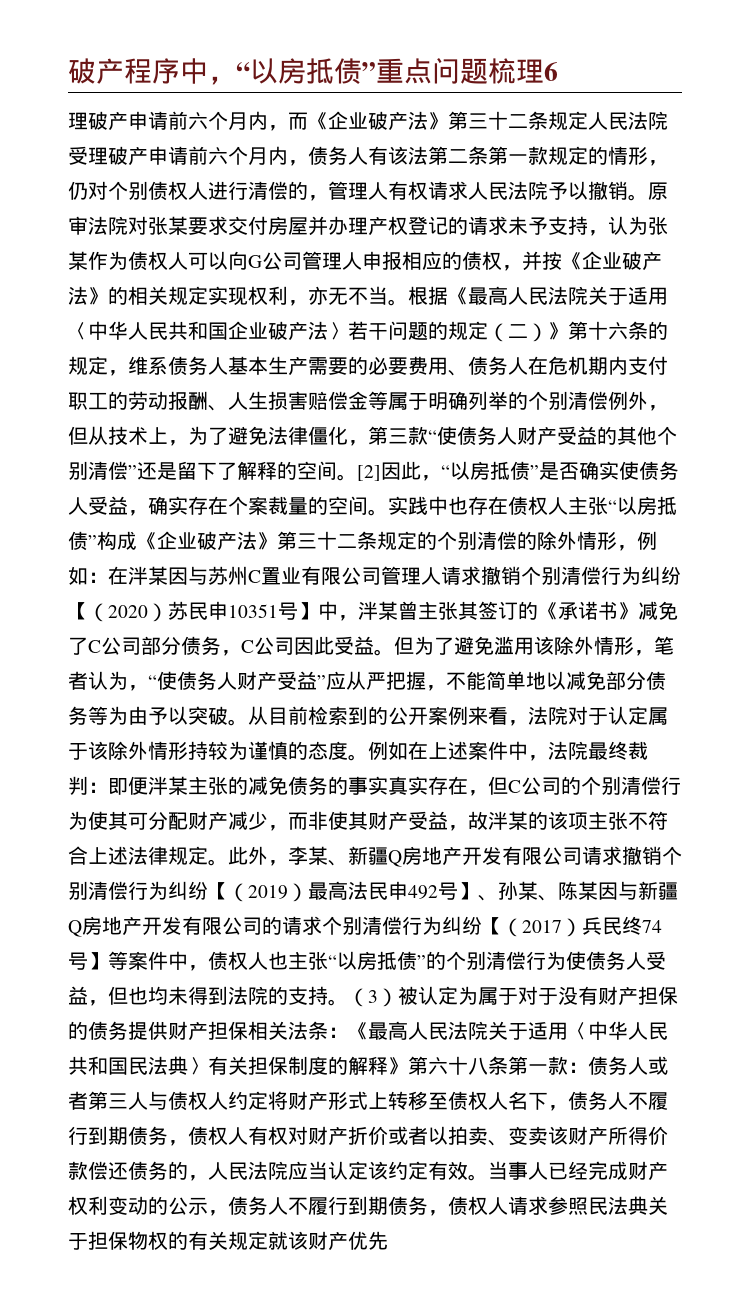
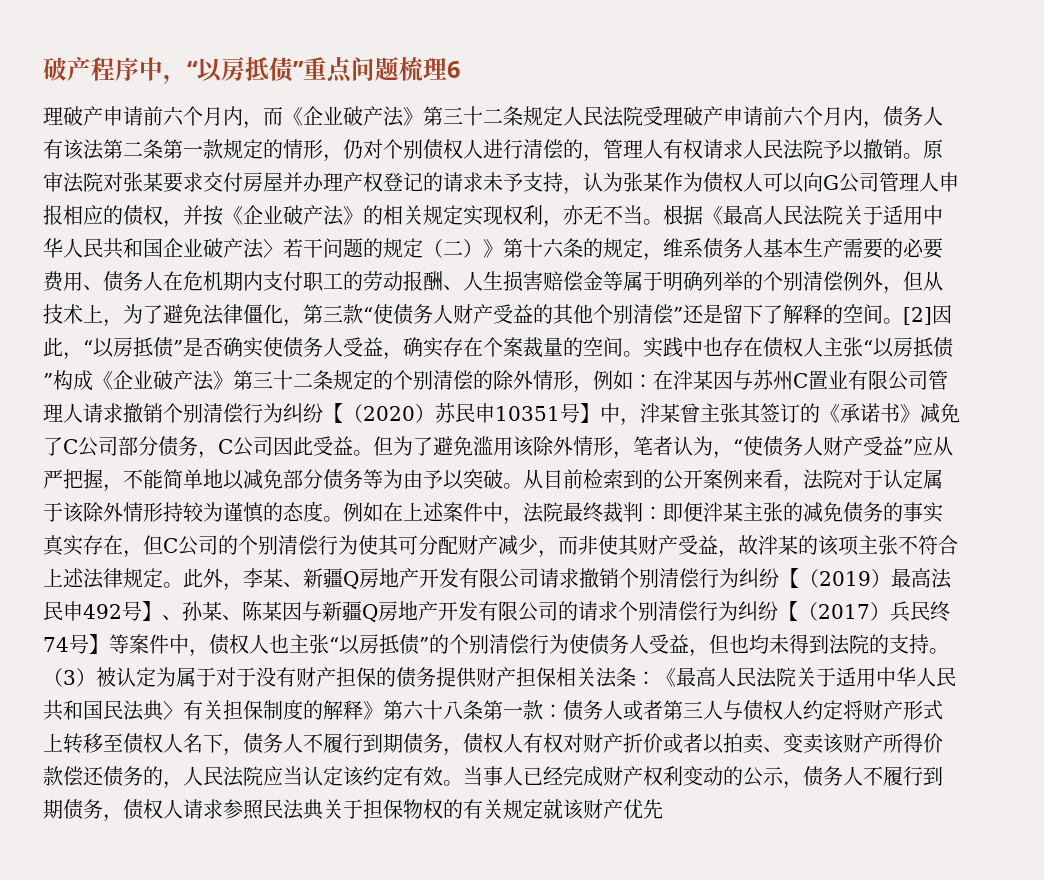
- 根据《最高人民法院关于适用〈中华人民共和国企业破产法〉若干问题的规定（二）》第十六条的规定，维系债务人基本生产需要的必要费用、债务人在危机期内支付职工的劳动报酬、人生损害赔偿金等属于明确列举的个别清偿例外，但从技术上，为了避免法律僵化，第三款“使债务人财产受益的其他个别清偿”还是留下了解释的空间。
+ 根据《最高人民法院关于适用中华人民共和国企业破产法〉若干问题的规定（二）》第十六条的规定，维系债务人基本生产需要的必要费用、债务人在危机期内支付职工的劳动报酬、人生损害赔偿金等属于明确列举的个别清偿例外，但从技术上，为了避免法律僵化，第三款“使债务人财产受益的其他个别清偿”还是留下了解释的空间。
- 《最高人民法院关于适用〈中华人民共和国民法典〉有关担保制度的解释》第六十八条第一款：
+ 《最高人民法院关于适用中华人民共和国民法典〉有关担保制度的解释》第六十八条第一款：

